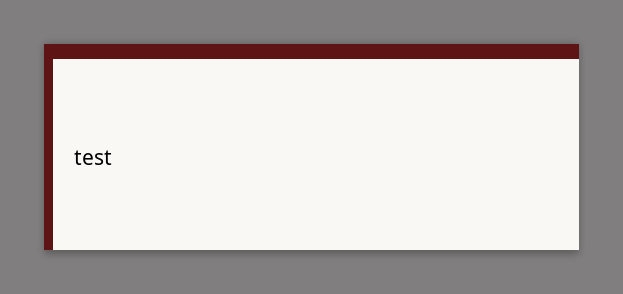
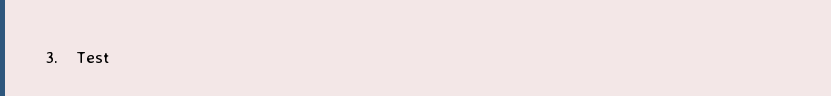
- test
+ 3. Test

